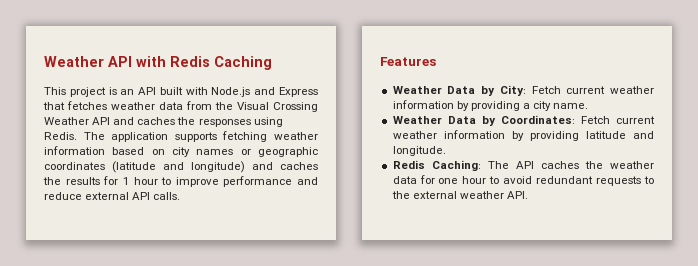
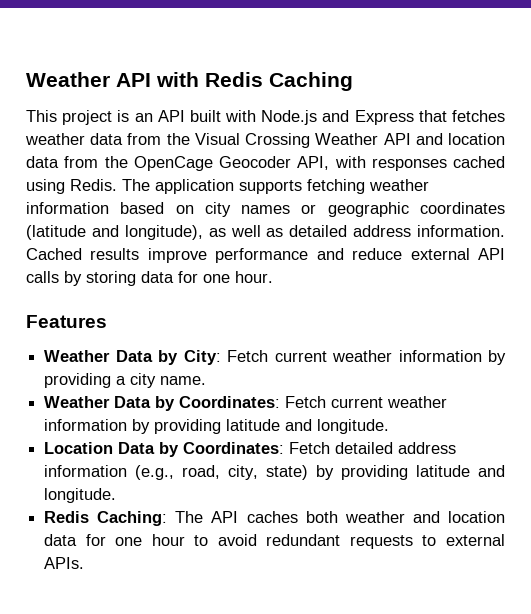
- This project is an API built with Node.js and Express that fetches weather data from the Visual Crossing Weather API and caches the responses using Redis.
+ This project is an API built with Node.js and Express that fetches weather data from the Visual Crossing Weather API and location data from the OpenCage Geocoder API, with responses cached using Redis.
- The application supports fetching weather information based on city names or geographic coordinates (latitude and longitude) and caches the results for 1 hour to improve performance and reduce external API calls.
+ The application supports fetching weather information based on city names or geographic coordinates (latitude and longitude), as well as detailed address information. Cached results improve performance and reduce external API calls by storing data for one hour.
+ Location Data by Coordinates: Fetch detailed address information (e.g., road, city, state) by providing latitude and longitude.
- Redis Caching: The API caches the weather data for one hour to avoid redundant requests to the external weather API.
+ Redis Caching: The API caches both weather and location data for one hour to avoid redundant requests to external APIs.

